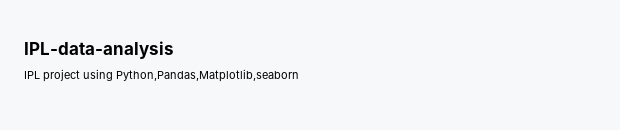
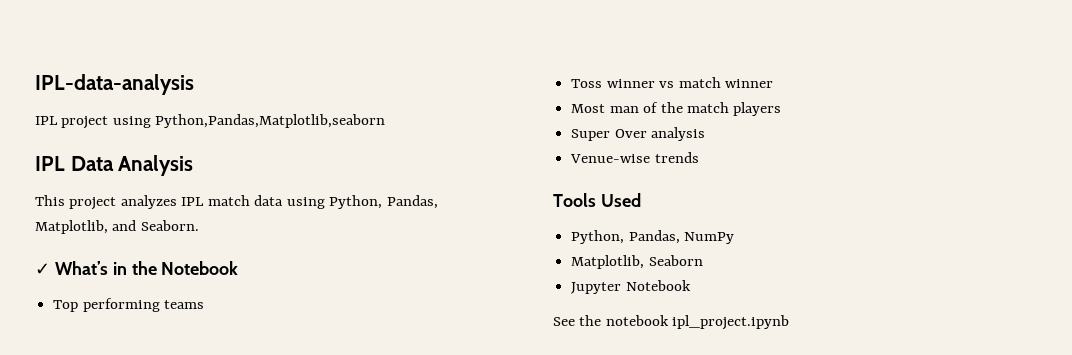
+ IPL Data Analysis
+ This project analyzes IPL match data using Python, Pandas, Matplotlib, and Seaborn.
+ ✓ What’s in the Notebook
+ Top performing teams
+ Toss winner vs match winner
+ Most man of the match players
+ Super Over analysis
+ Venue-wise trends
+ Tools Used
+ Python, Pandas, NumPy
+ Matplotlib, Seaborn
+ Jupyter Notebook
+ See the notebook ipl_project.ipynb

